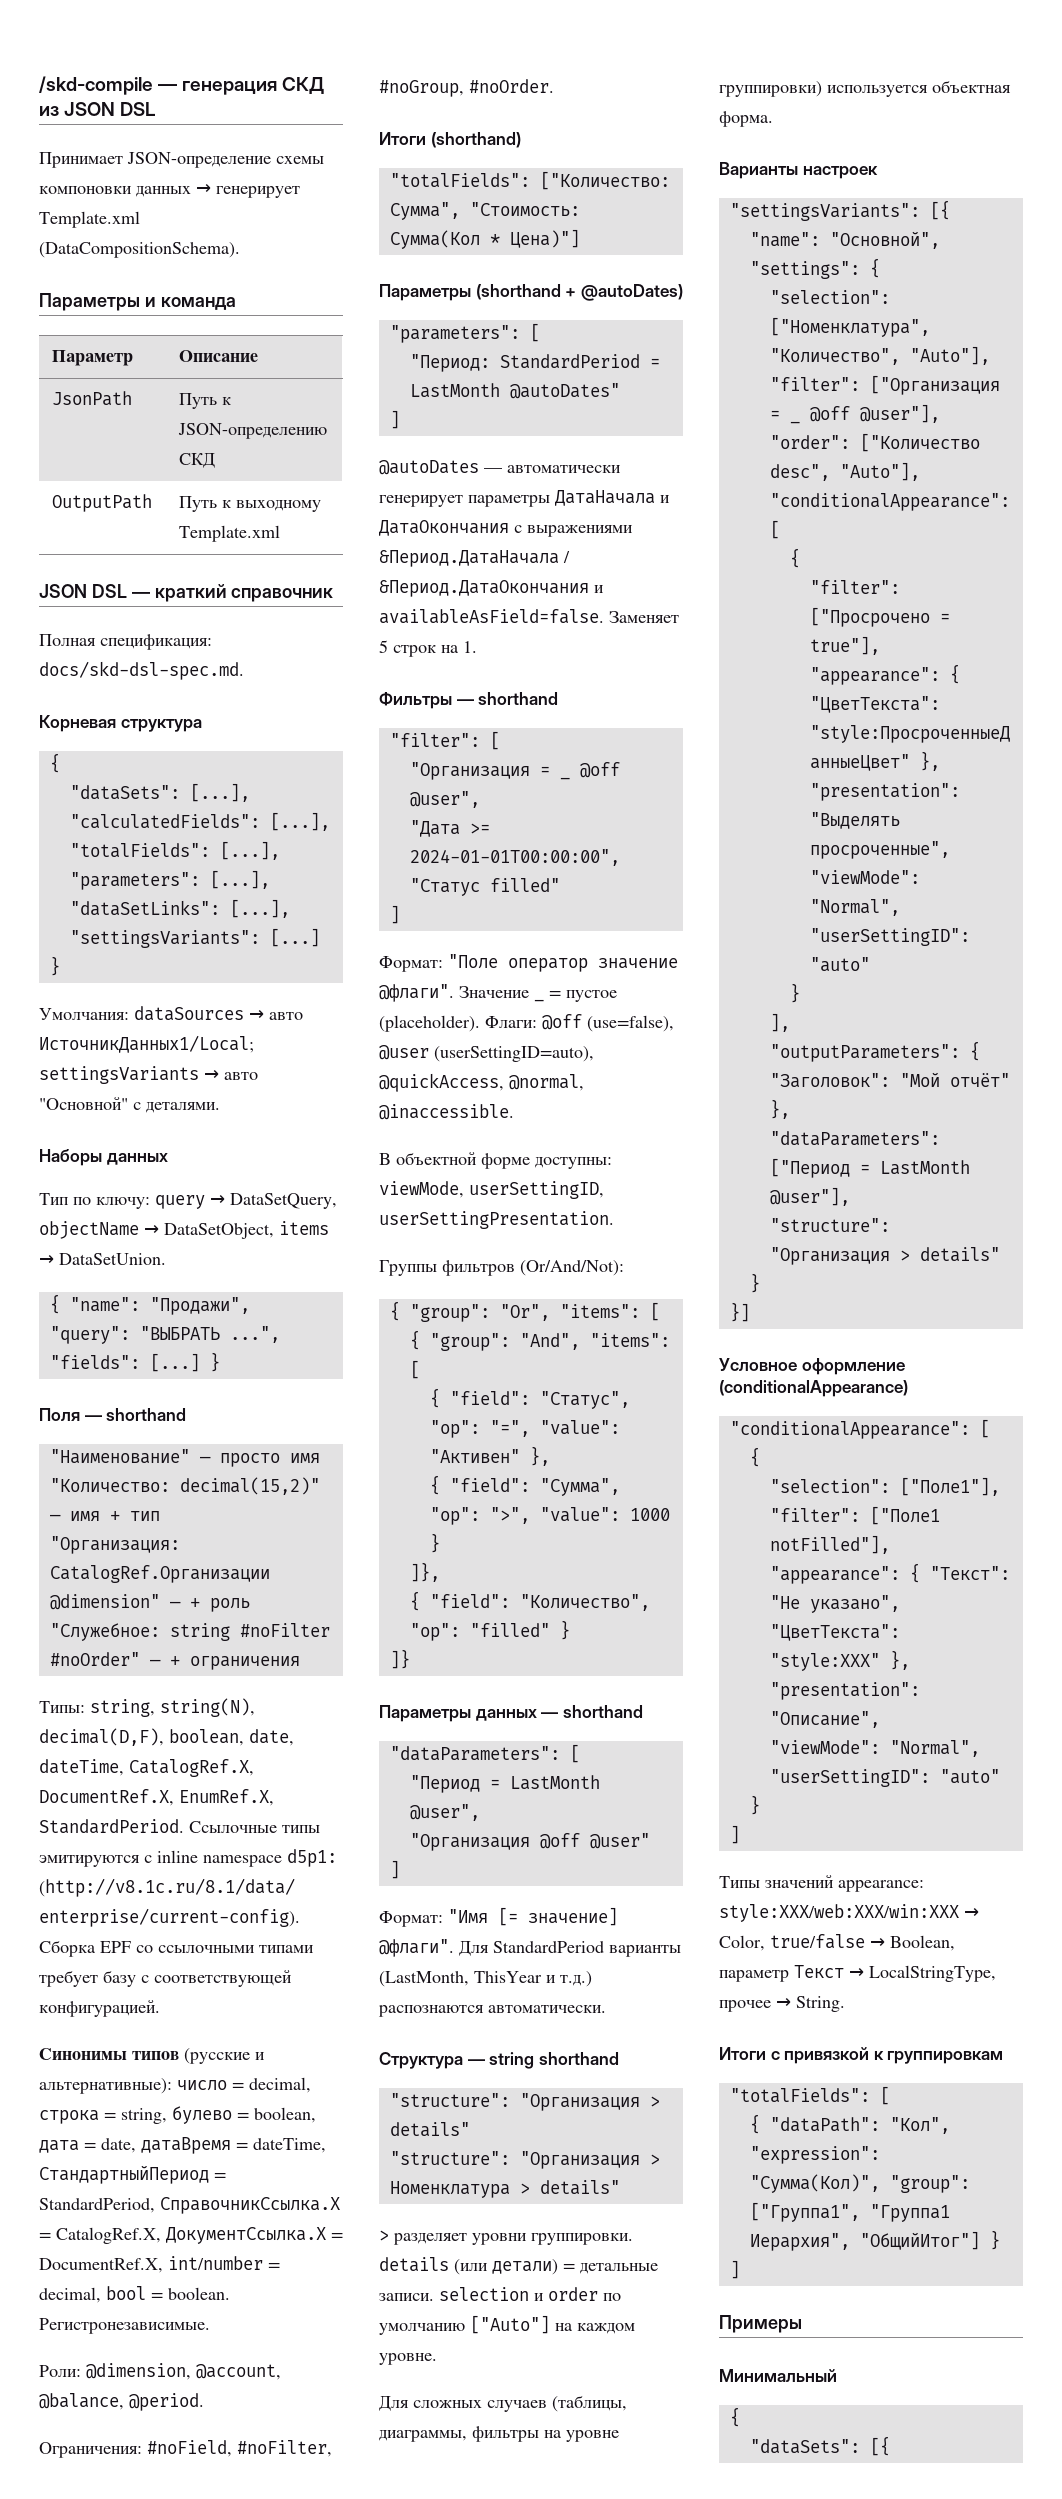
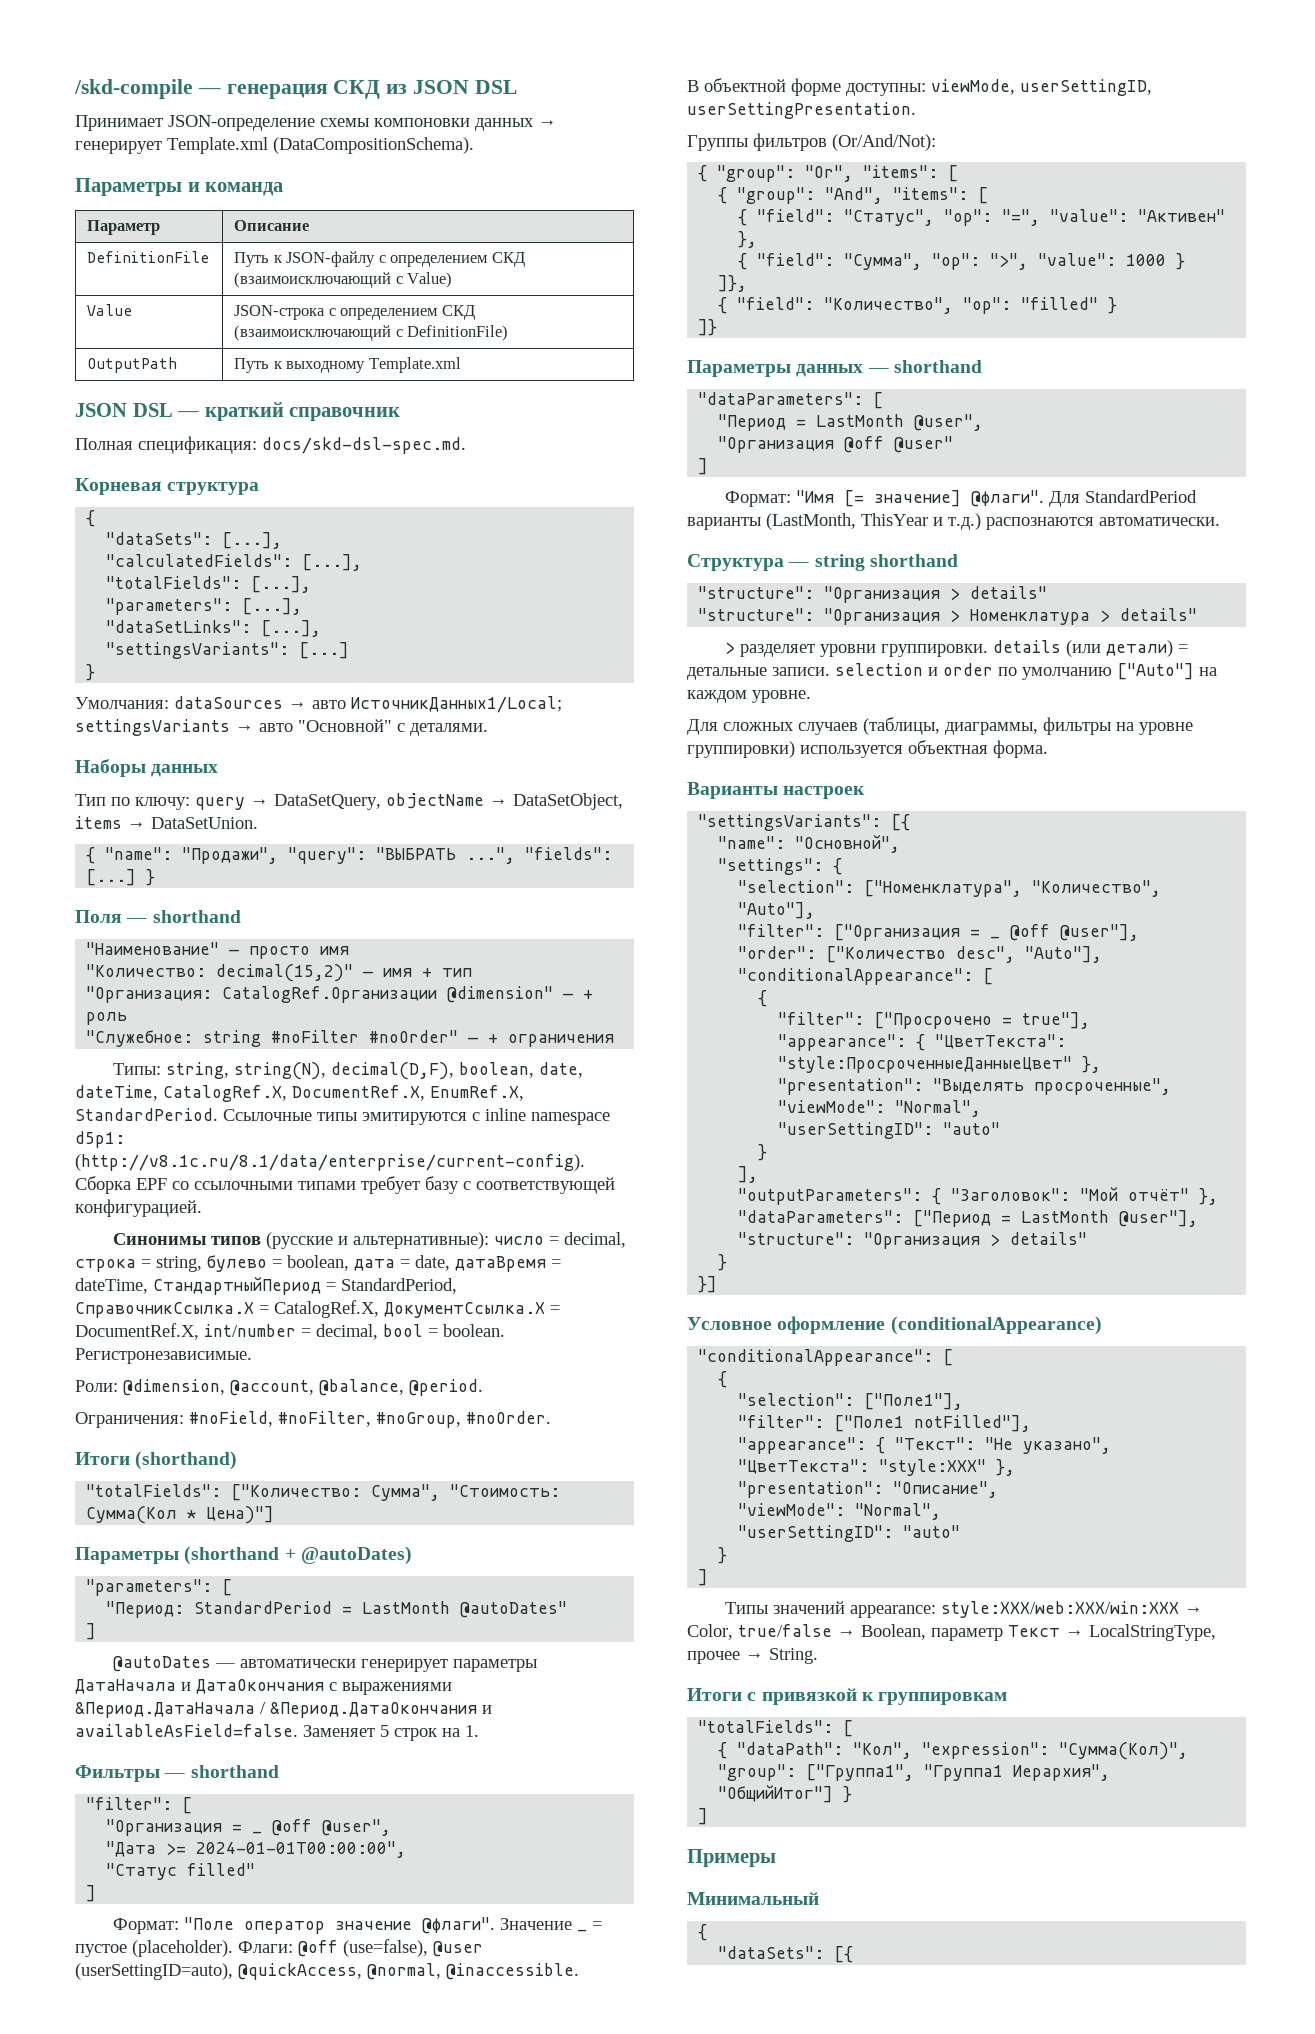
- JsonPath | Путь к JSON-определению СКД
+ DefinitionFile | Путь к JSON-файлу с определением СКД (взаимоисключающий с Value)
+ Value | JSON-строка с определением СКД (взаимоисключающий с DefinitionFile)

